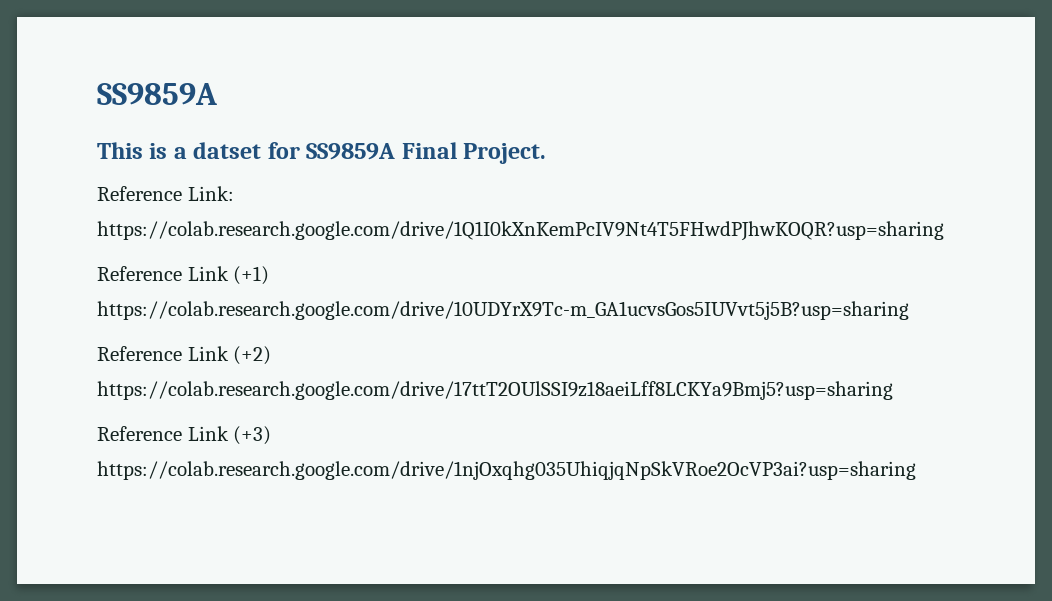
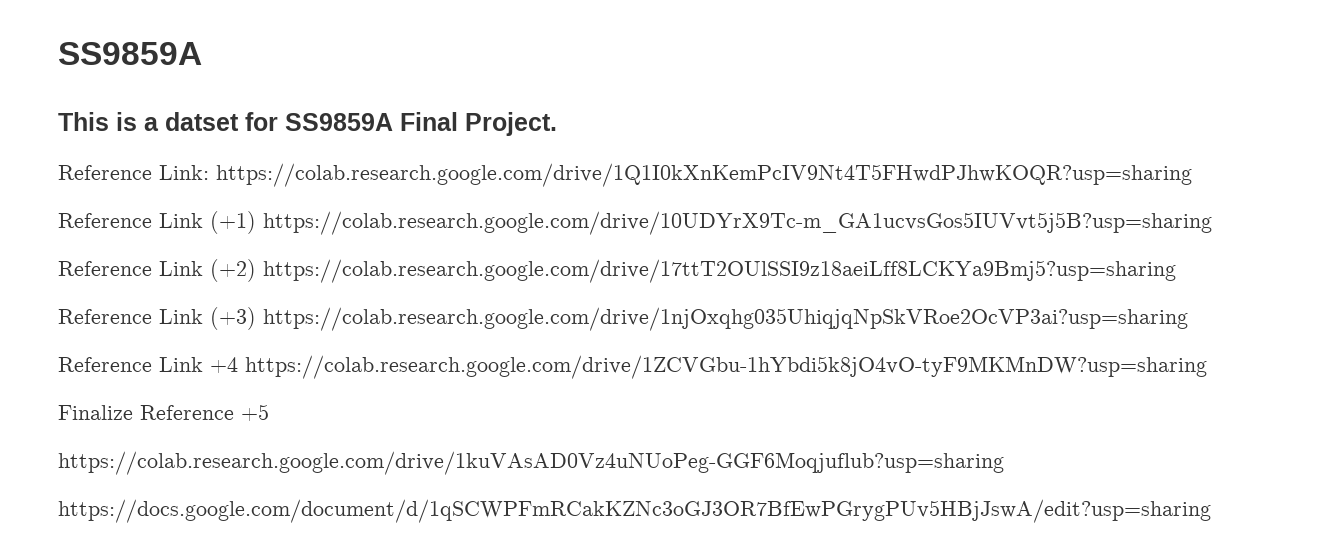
+ Reference Link +4 https://colab.research.google.com/drive/1ZCVGbu-1hYbdi5k8jO4vO-tyF9MKMnDW?usp=sharing
+ Finalize Reference +5
+ https://colab.research.google.com/drive/1kuVAsAD0Vz4uNUoPeg-GGF6Moqjuflub?usp=sharing
+ https://docs.google.com/document/d/1qSCWPFmRCakKZNc3oGJ3OR7BfEwPGrygPUv5HBjJswA/edit?usp=sharing

